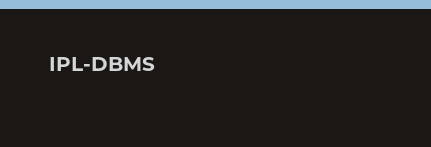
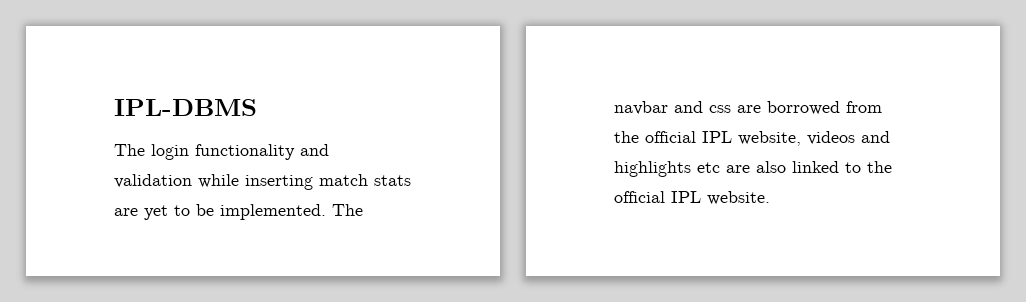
+ The login functionality and validation while inserting match stats are yet to be implemented. The navbar and css are borrowed from the official IPL website, videos and highlights etc are also linked to the official IPL website.

